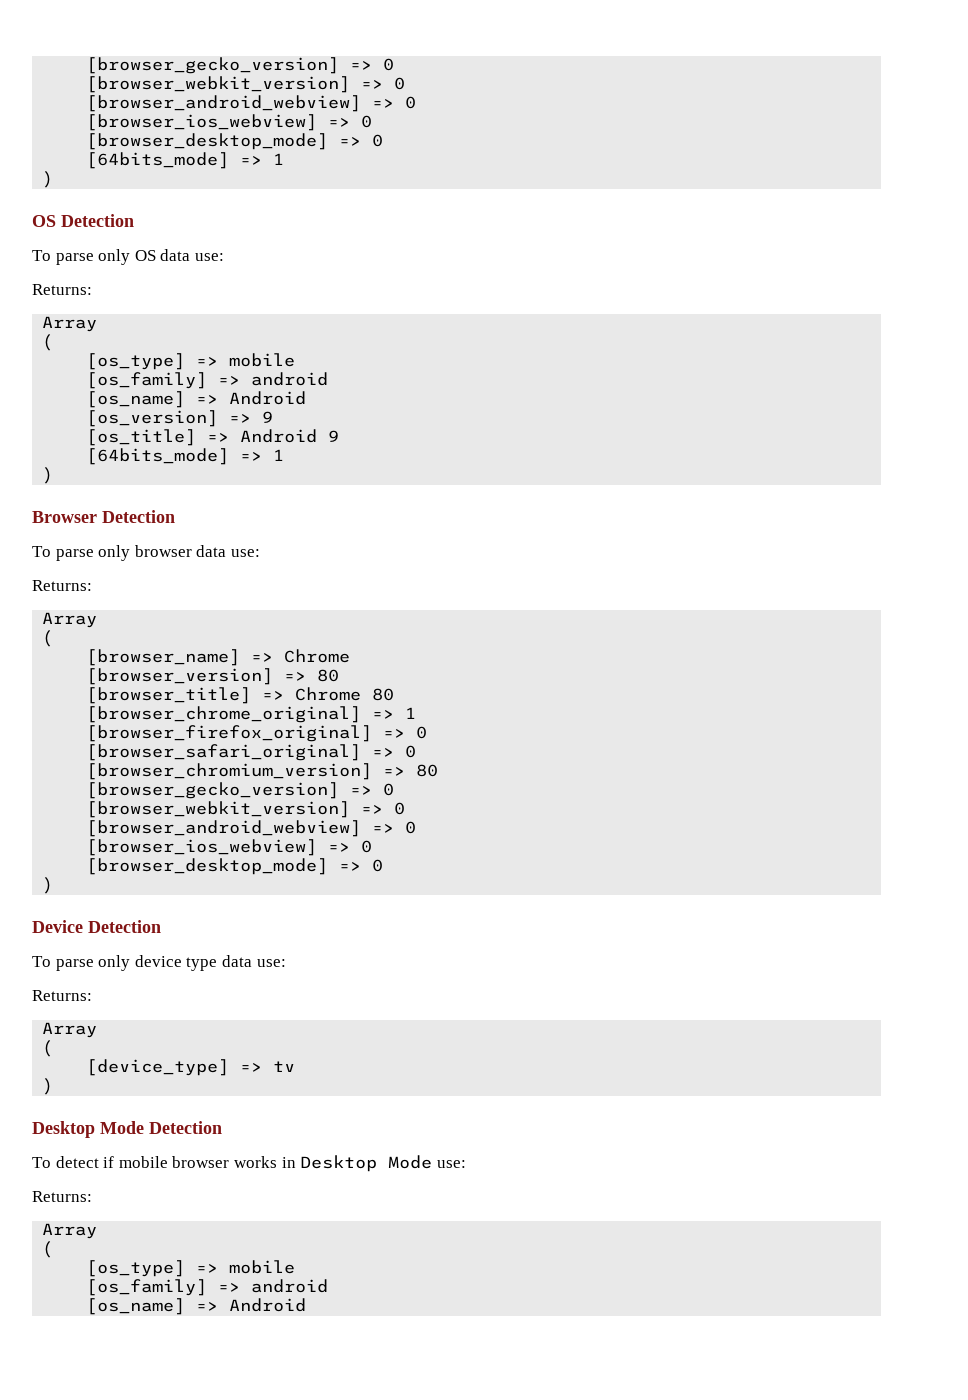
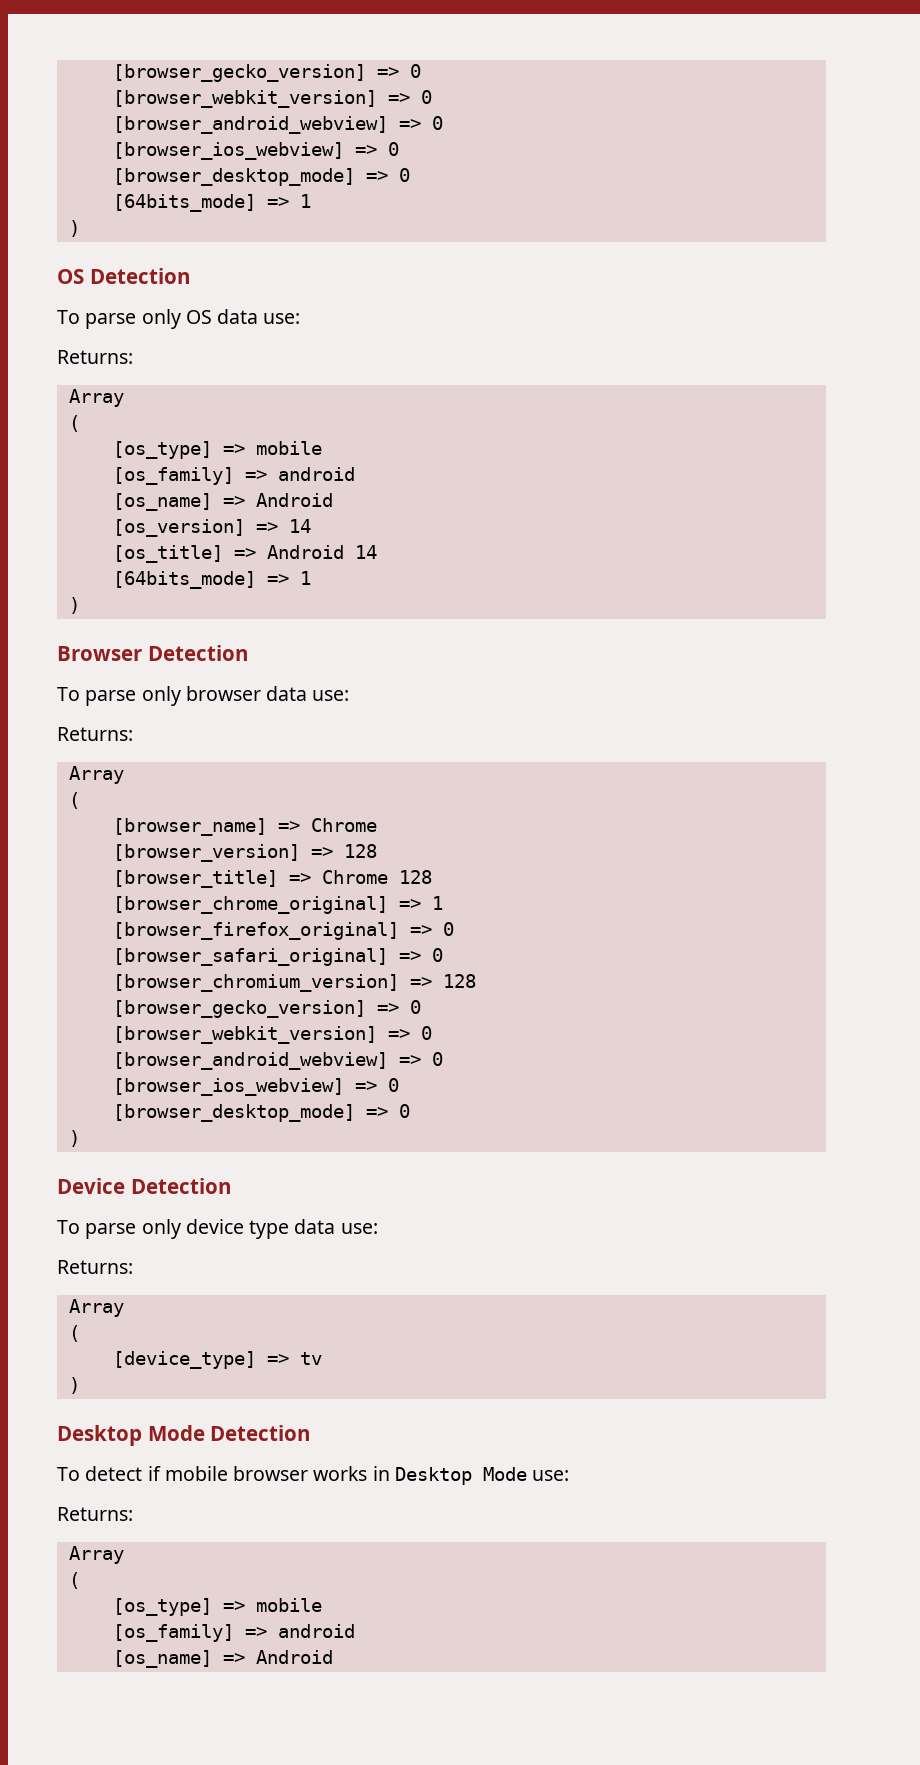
- [os_version] => 9
+ [os_version] => 14
- [os_title] => Android 9
+ [os_title] => Android 14
- [browser_version] => 80
+ [browser_version] => 128
- [browser_title] => Chrome 80
+ [browser_title] => Chrome 128
- [browser_chromium_version] => 80
+ [browser_chromium_version] => 128

